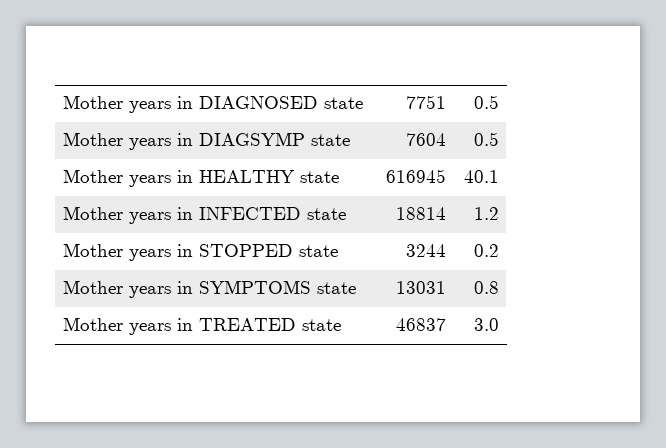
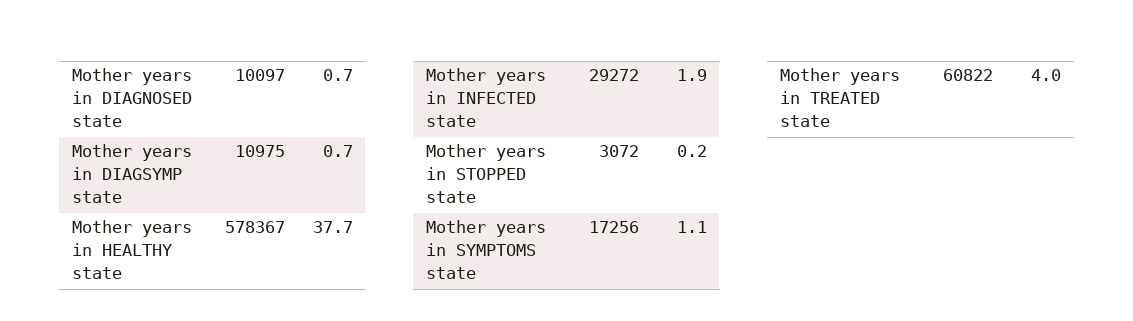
- Mother years in DIAGNOSED state | 7751 | 0.5
+ Mother years in DIAGNOSED state | 10097 | 0.7
- Mother years in DIAGSYMP state | 7604 | 0.5
+ Mother years in DIAGSYMP state | 10975 | 0.7
- Mother years in HEALTHY state | 616945 | 40.1
+ Mother years in HEALTHY state | 578367 | 37.7
- Mother years in INFECTED state | 18814 | 1.2
+ Mother years in INFECTED state | 29272 | 1.9
- Mother years in STOPPED state | 3244 | 0.2
+ Mother years in STOPPED state | 3072 | 0.2
- Mother years in SYMPTOMS state | 13031 | 0.8
+ Mother years in SYMPTOMS state | 17256 | 1.1
- Mother years in TREATED state | 46837 | 3.0
+ Mother years in TREATED state | 60822 | 4.0

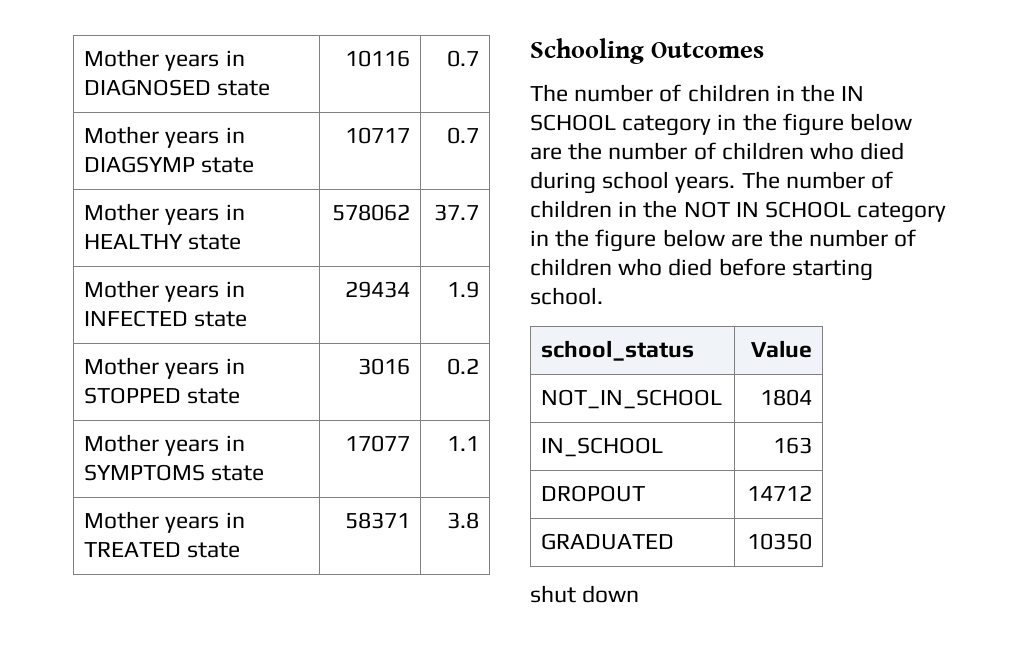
- Mother years in DIAGNOSED state | 10097 | 0.7
+ Mother years in DIAGNOSED state | 10116 | 0.7
- Mother years in DIAGSYMP state | 10975 | 0.7
+ Mother years in DIAGSYMP state | 10717 | 0.7
- Mother years in HEALTHY state | 578367 | 37.7
+ Mother years in HEALTHY state | 578062 | 37.7
- Mother years in INFECTED state | 29272 | 1.9
+ Mother years in INFECTED state | 29434 | 1.9
- Mother years in STOPPED state | 3072 | 0.2
+ Mother years in STOPPED state | 3016 | 0.2
- Mother years in SYMPTOMS state | 17256 | 1.1
+ Mother years in SYMPTOMS state | 17077 | 1.1
- Mother years in TREATED state | 60822 | 4.0
+ Mother years in TREATED state | 58371 | 3.8
+ Schooling Outcomes
+ The number of children in the IN SCHOOL category in the figure below are the number of children who died during school years. The number of children in the NOT IN SCHOOL category in the figure below are the number of children who died before starting school.
+ school_status | Value
+ NOT_IN_SCHOOL | 1804
+ IN_SCHOOL | 163
+ DROPOUT | 14712
+ GRADUATED | 10350
+ shut down

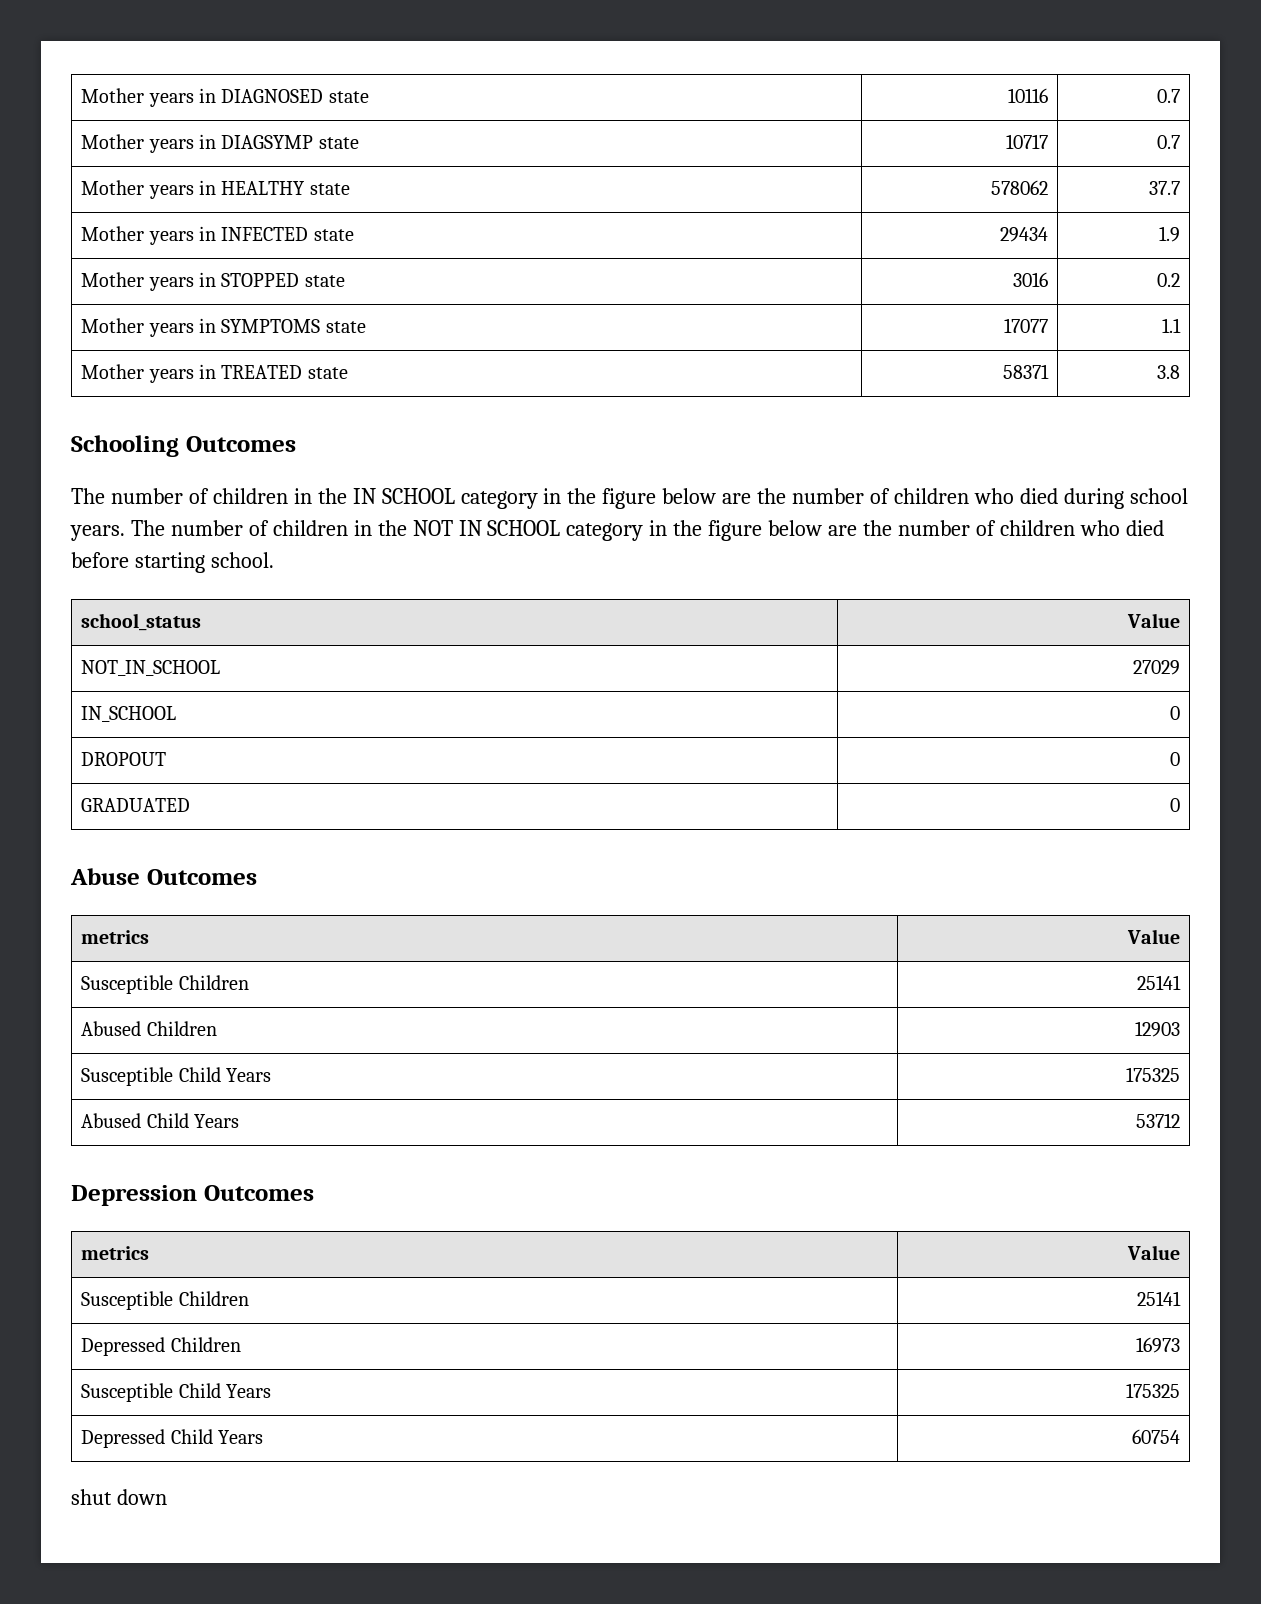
- NOT_IN_SCHOOL | 1804
+ NOT_IN_SCHOOL | 27029
- IN_SCHOOL | 163
+ IN_SCHOOL | 0
- DROPOUT | 14712
+ DROPOUT | 0
- GRADUATED | 10350
+ GRADUATED | 0
+ Abuse Outcomes
+ metrics | Value
+ Susceptible Children | 25141
+ Abused Children | 12903
+ Susceptible Child Years | 175325
+ Abused Child Years | 53712
+ Depression Outcomes
+ metrics | Value
+ Susceptible Children | 25141
+ Depressed Children | 16973
+ Susceptible Child Years | 175325
+ Depressed Child Years | 60754

